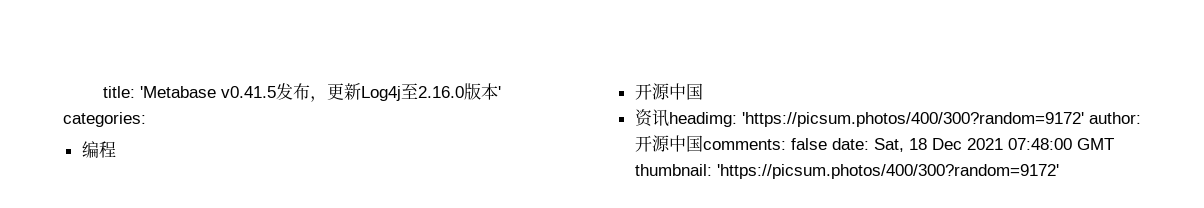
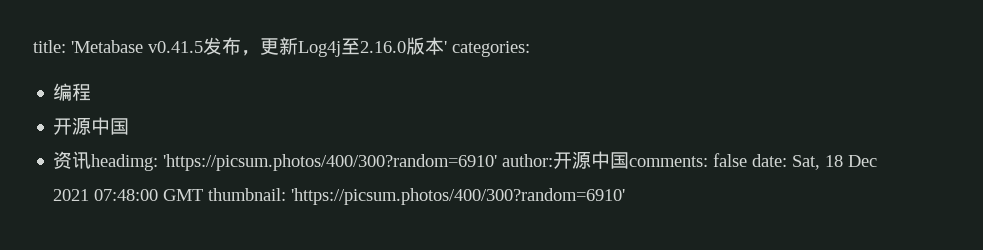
- 资讯headimg: 'https://picsum.photos/400/300?random=9172' author:开源中国comments: false date: Sat, 18 Dec 2021 07:48:00 GMT thumbnail: 'https://picsum.photos/400/300?random=9172'
+ 资讯headimg: 'https://picsum.photos/400/300?random=6910' author:开源中国comments: false date: Sat, 18 Dec 2021 07:48:00 GMT thumbnail: 'https://picsum.photos/400/300?random=6910'

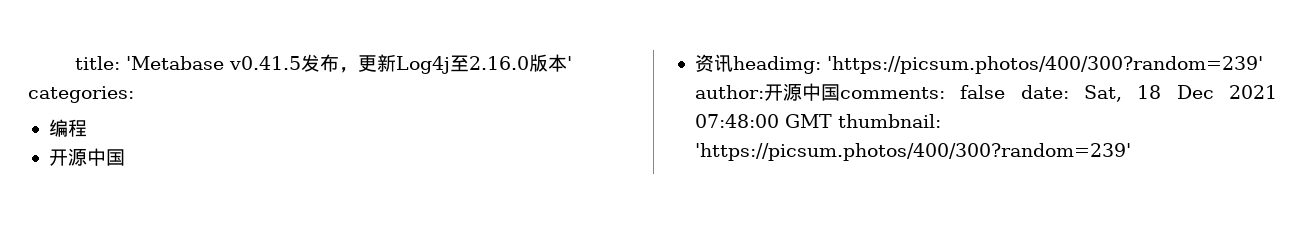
- 资讯headimg: 'https://picsum.photos/400/300?random=6910' author:开源中国comments: false date: Sat, 18 Dec 2021 07:48:00 GMT thumbnail: 'https://picsum.photos/400/300?random=6910'
+ 资讯headimg: 'https://picsum.photos/400/300?random=239' author:开源中国comments: false date: Sat, 18 Dec 2021 07:48:00 GMT thumbnail: 'https://picsum.photos/400/300?random=239'

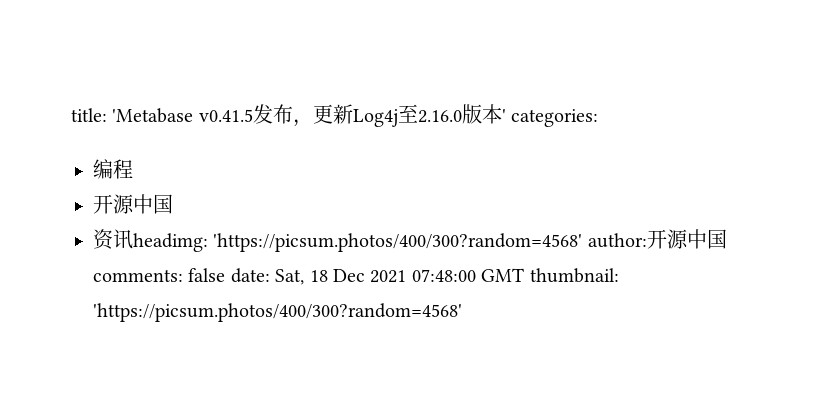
- 资讯headimg: 'https://picsum.photos/400/300?random=239' author:开源中国comments: false date: Sat, 18 Dec 2021 07:48:00 GMT thumbnail: 'https://picsum.photos/400/300?random=239'
+ 资讯headimg: 'https://picsum.photos/400/300?random=4568' author:开源中国comments: false date: Sat, 18 Dec 2021 07:48:00 GMT thumbnail: 'https://picsum.photos/400/300?random=4568'

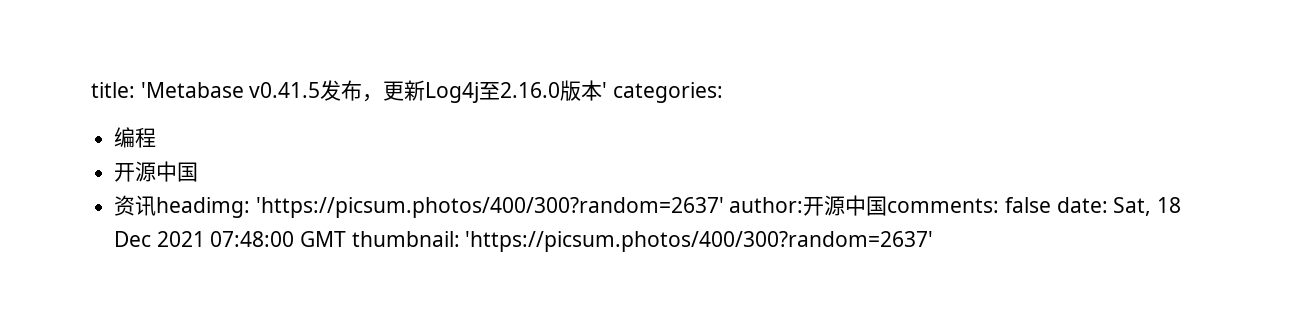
- 资讯headimg: 'https://picsum.photos/400/300?random=4568' author:开源中国comments: false date: Sat, 18 Dec 2021 07:48:00 GMT thumbnail: 'https://picsum.photos/400/300?random=4568'
+ 资讯headimg: 'https://picsum.photos/400/300?random=2637' author:开源中国comments: false date: Sat, 18 Dec 2021 07:48:00 GMT thumbnail: 'https://picsum.photos/400/300?random=2637'

